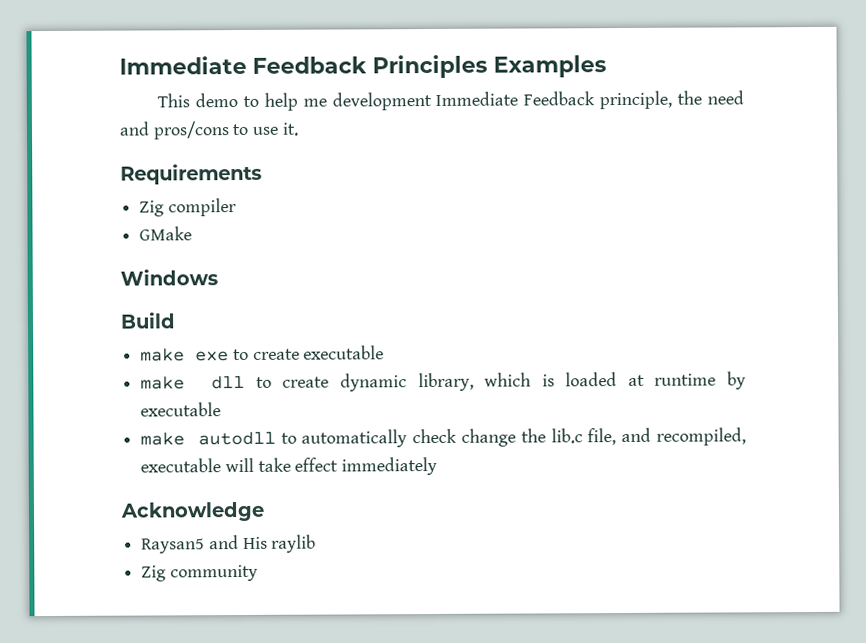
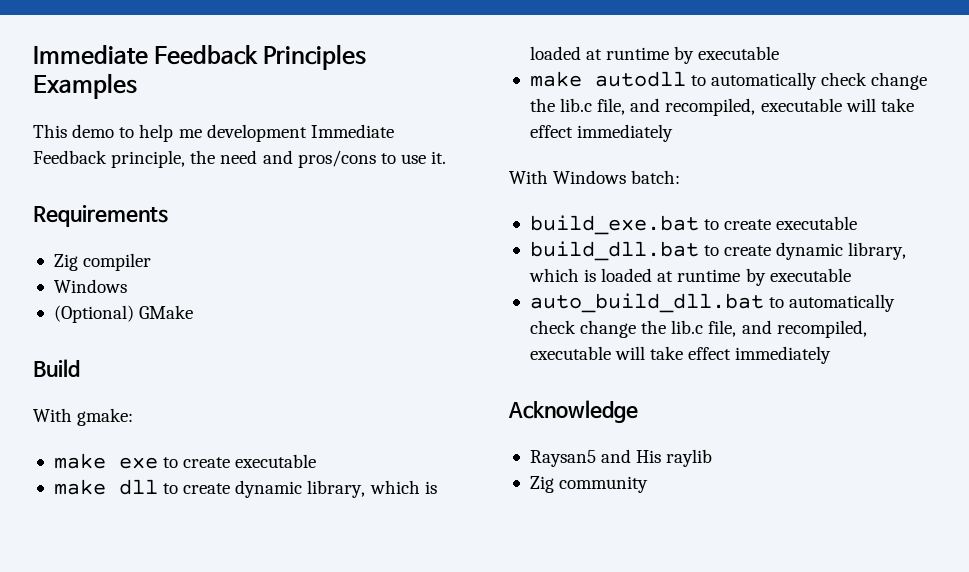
  Zig compiler
- GMake
+ Windows
+ (Optional) GMake
- Windows
  Build
+ With gmake:
+ With Windows batch:
+ build_exe.bat to create executable
+ build_dll.bat to create dynamic library, which is loaded at runtime by executable
+ auto_build_dll.bat to automatically check change the lib.c file, and recompiled, executable will take effect immediately

